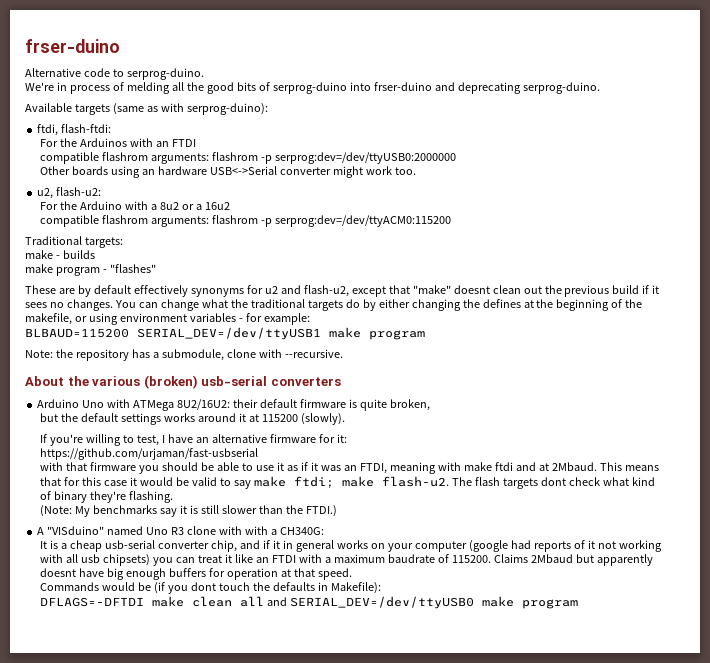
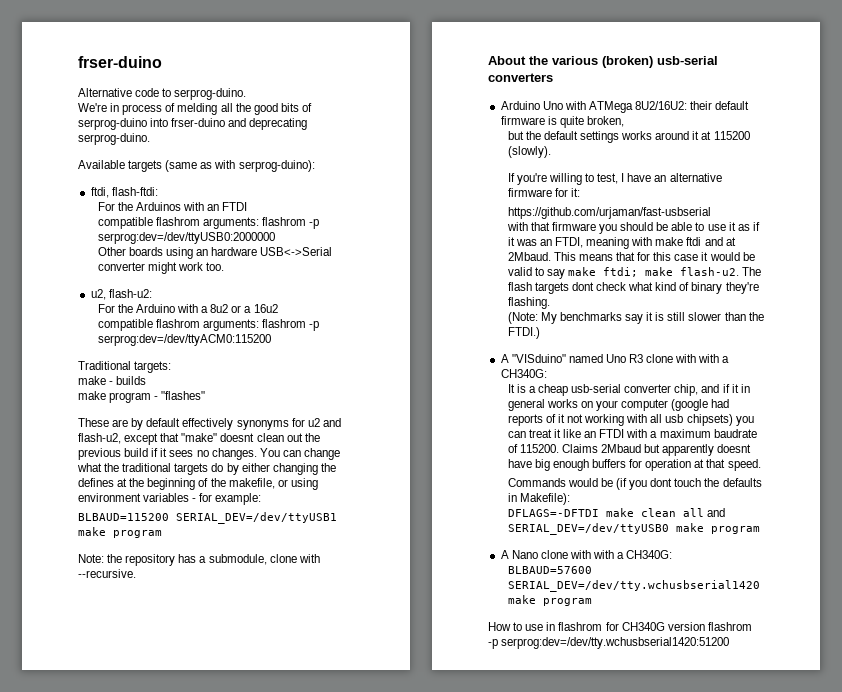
+ A Nano clone with with a CH340G:
+ BLBAUD=57600 SERIAL_DEV=/dev/tty.wchusbserial1420 make program
+ How to use in flashrom for CH340G version flashrom -p serprog:dev=/dev/tty.wchusbserial1420:51200

